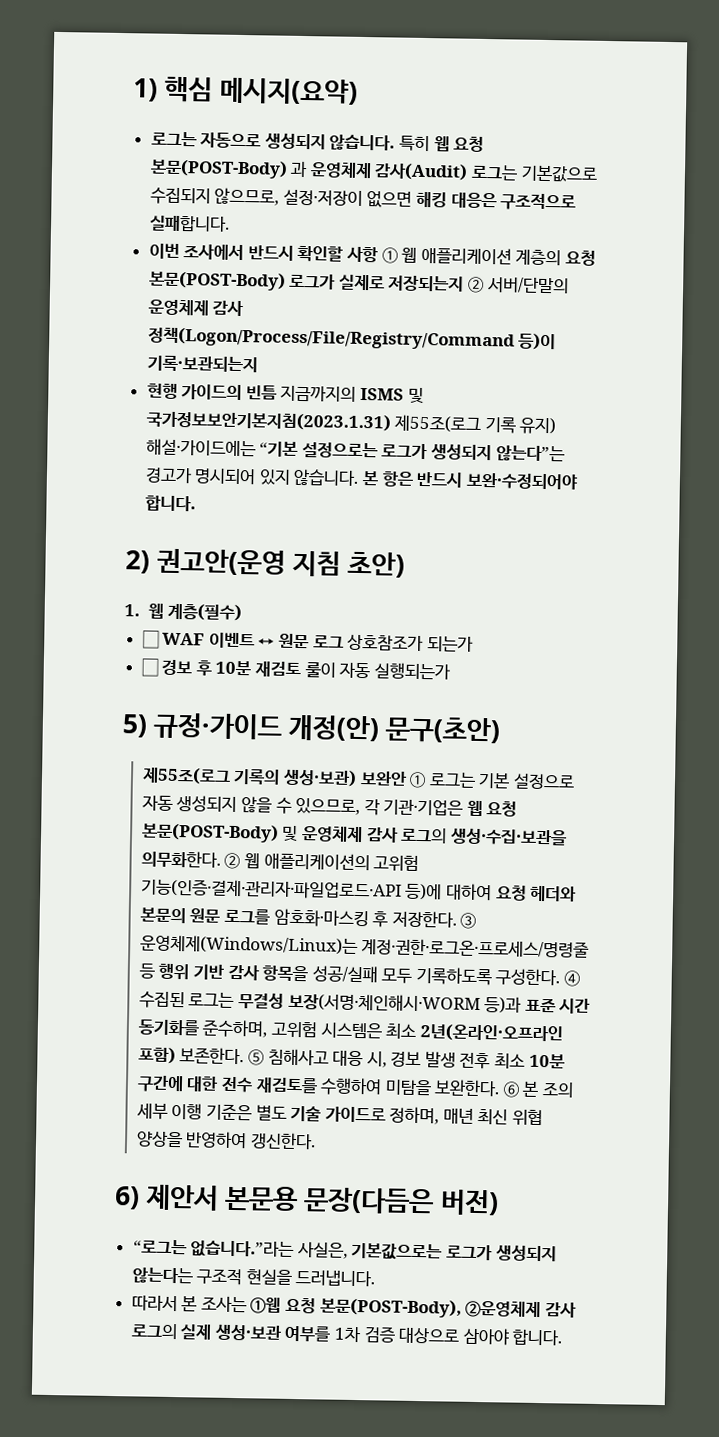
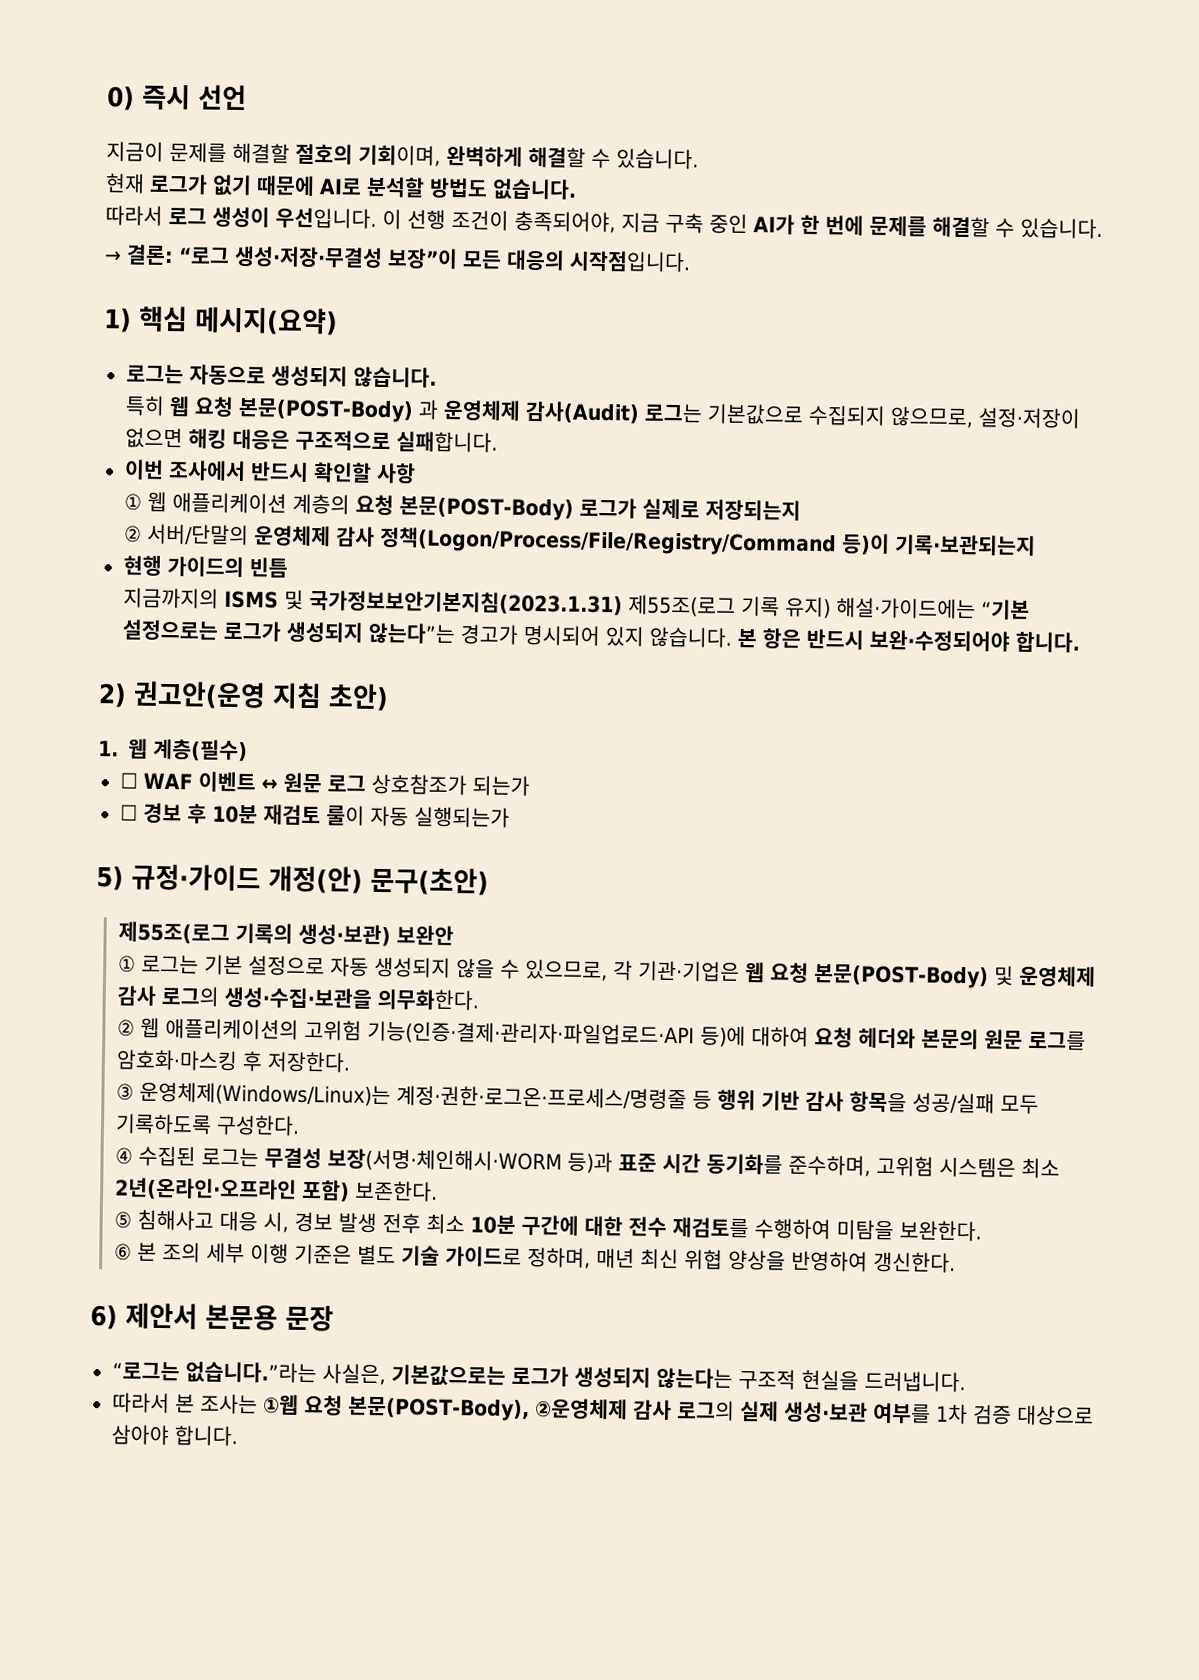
+ 0) 즉시 선언
+ 지금이 문제를 해결할 절호의 기회이며, 완벽하게 해결할 수 있습니다.
+ 현재 로그가 없기 때문에 AI로 분석할 방법도 없습니다.
+ 따라서 로그 생성이 우선입니다. 이 선행 조건이 충족되어야, 지금 구축 중인 AI가 한 번에 문제를 해결할 수 있습니다.
+ → 결론: “로그 생성·저장·무결성 보장”이 모든 대응의 시작점입니다.
- 로그는 자동으로 생성되지 않습니다. 특히 웹 요청 본문(POST-Body) 과 운영체제 감사(Audit) 로그는 기본값으로 수집되지 않으므로, 설정·저장이 없으면 해킹 대응은 구조적으로 실패합니다.
+ 로그는 자동으로 생성되지 않습니다.
+ 특히 웹 요청 본문(POST-Body) 과 운영체제 감사(Audit) 로그는 기본값으로 수집되지 않으므로, 설정·저장이 없으면 해킹 대응은 구조적으로 실패합니다.
- 이번 조사에서 반드시 확인할 사항 ① 웹 애플리케이션 계층의 요청 본문(POST-Body) 로그가 실제로 저장되는지 ② 서버/단말의 운영체제 감사 정책(Logon/Process/File/Registry/Command 등)이 기록·보관되는지
+ 이번 조사에서 반드시 확인할 사항
+ ① 웹 애플리케이션 계층의 요청 본문(POST-Body) 로그가 실제로 저장되는지
+ ② 서버/단말의 운영체제 감사 정책(Logon/Process/File/Registry/Command 등)이 기록·보관되는지
- 현행 가이드의 빈틈 지금까지의 ISMS 및 국가정보보안기본지침(2023.1.31) 제55조(로그 기록 유지) 해설·가이드에는 “기본 설정으로는 로그가 생성되지 않는다”는 경고가 명시되어 있지 않습니다.
+ 현행 가이드의 빈틈
+ 지금까지의 ISMS 및 국가정보보안기본지침(2023.1.31) 제55조(로그 기록 유지) 해설·가이드에는 “기본 설정으로는 로그가 생성되지 않는다”는 경고가 명시되어 있지 않습니다.
- 제55조(로그 기록의 생성·보관) 보완안 ① 로그는 기본 설정으로 자동 생성되지 않을 수 있으므로, 각 기관·기업은 웹 요청 본문(POST-Body) 및 운영체제 감사 로그의 생성·수집·보관을 의무화한다. ② 웹 애플리케이션의 고위험 기능(인증·결제·관리자·파일업로드·API 등)에 대하여 요청 헤더와 본문의 원문 로그를 암호화·마스킹 후 저장한다. ③ 운영체제(Windows/Linux)는 계정·권한·로그온·프로세스/명령줄 등 행위 기반 감사 항목을 성공/실패 모두 기록하도록 구성한다. ④ 수집된 로그는 무결성 보장(서명·체인해시·WORM 등)과 표준 시간 동기화를 준수하며, 고위험 시스템은 최소 2년(온라인·오프라인 포함) 보존한다. ⑤ 침해사고 대응 시, 경보 발생 전후 최소 10분 구간에 대한 전수 재검토를 수행하여 미탐을 보완한다. ⑥ 본 조의 세부 이행 기준은 별도 기술 가이드로 정하며, 매년 최신 위협 양상을 반영하여 갱신한다.
+ 제55조(로그 기록의 생성·보관) 보완안
+ ① 로그는 기본 설정으로 자동 생성되지 않을 수 있으므로, 각 기관·기업은 웹 요청 본문(POST-Body) 및 운영체제 감사 로그의 생성·수집·보관을 의무화한다.
+ ② 웹 애플리케이션의 고위험 기능(인증·결제·관리자·파일업로드·API 등)에 대하여 요청 헤더와 본문의 원문 로그를 암호화·마스킹 후 저장한다.
+ ③ 운영체제(Windows/Linux)는 계정·권한·로그온·프로세스/명령줄 등 행위 기반 감사 항목을 성공/실패 모두 기록하도록 구성한다.
+ ④ 수집된 로그는 무결성 보장(서명·체인해시·WORM 등)과 표준 시간 동기화를 준수하며, 고위험 시스템은 최소 2년(온라인·오프라인 포함) 보존한다.
+ ⑤ 침해사고 대응 시, 경보 발생 전후 최소 10분 구간에 대한 전수 재검토를 수행하여 미탐을 보완한다.
+ ⑥ 본 조의 세부 이행 기준은 별도 기술 가이드로 정하며, 매년 최신 위협 양상을 반영하여 갱신한다.
- 6) 제안서 본문용 문장(다듬은 버전)
+ 6) 제안서 본문용 문장

